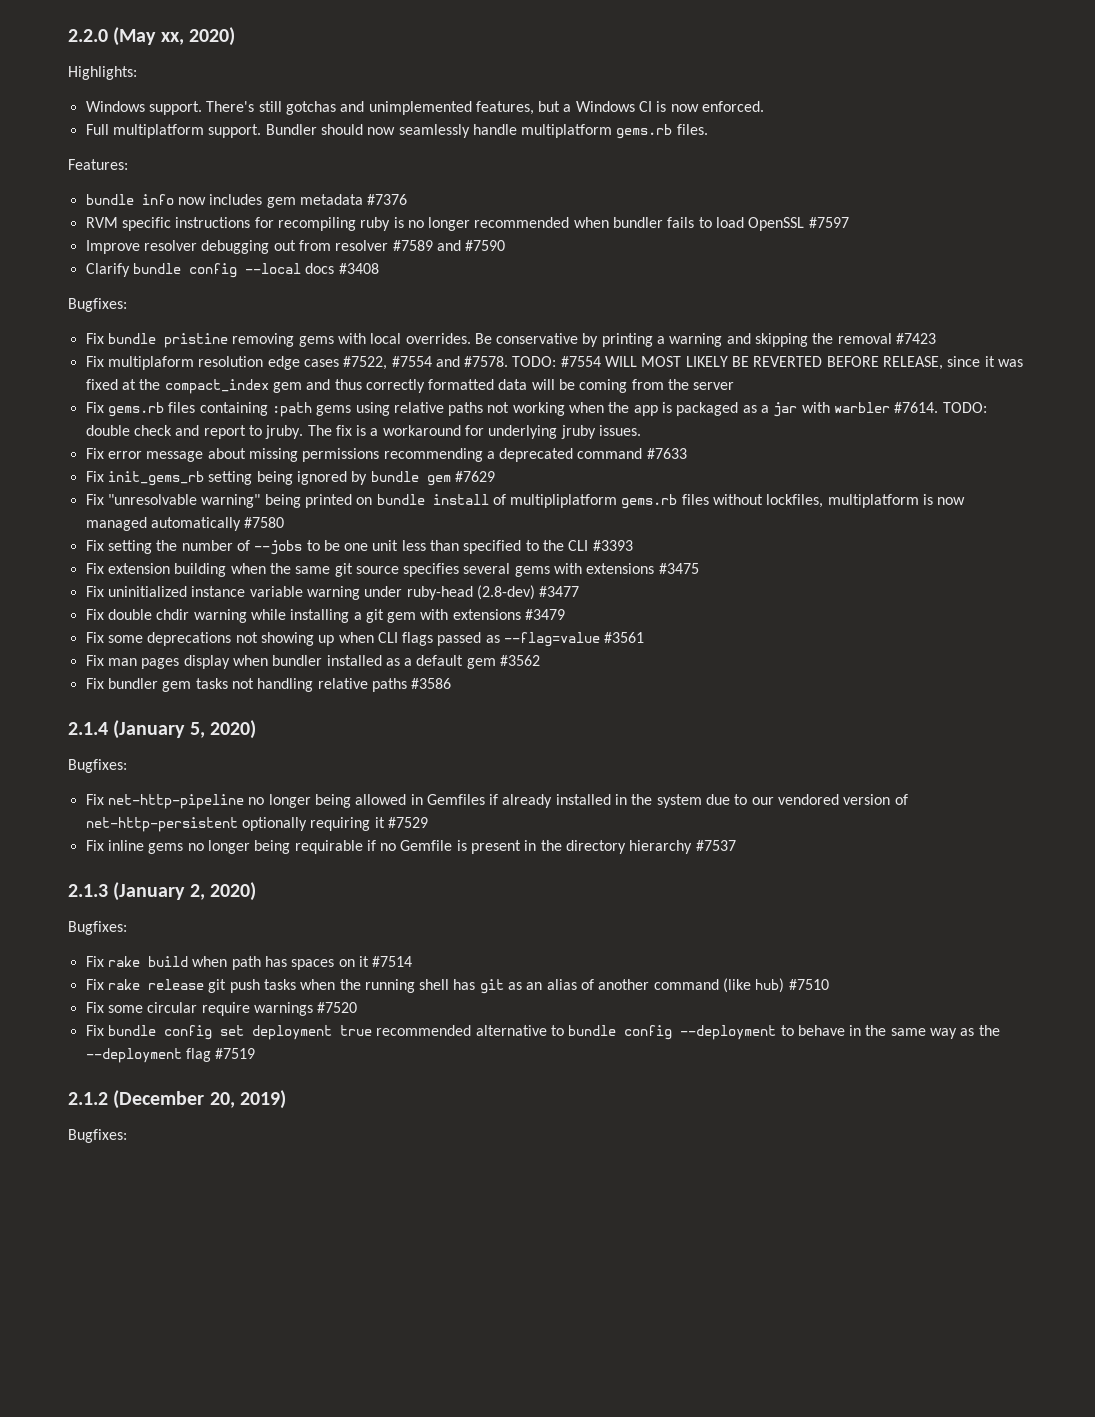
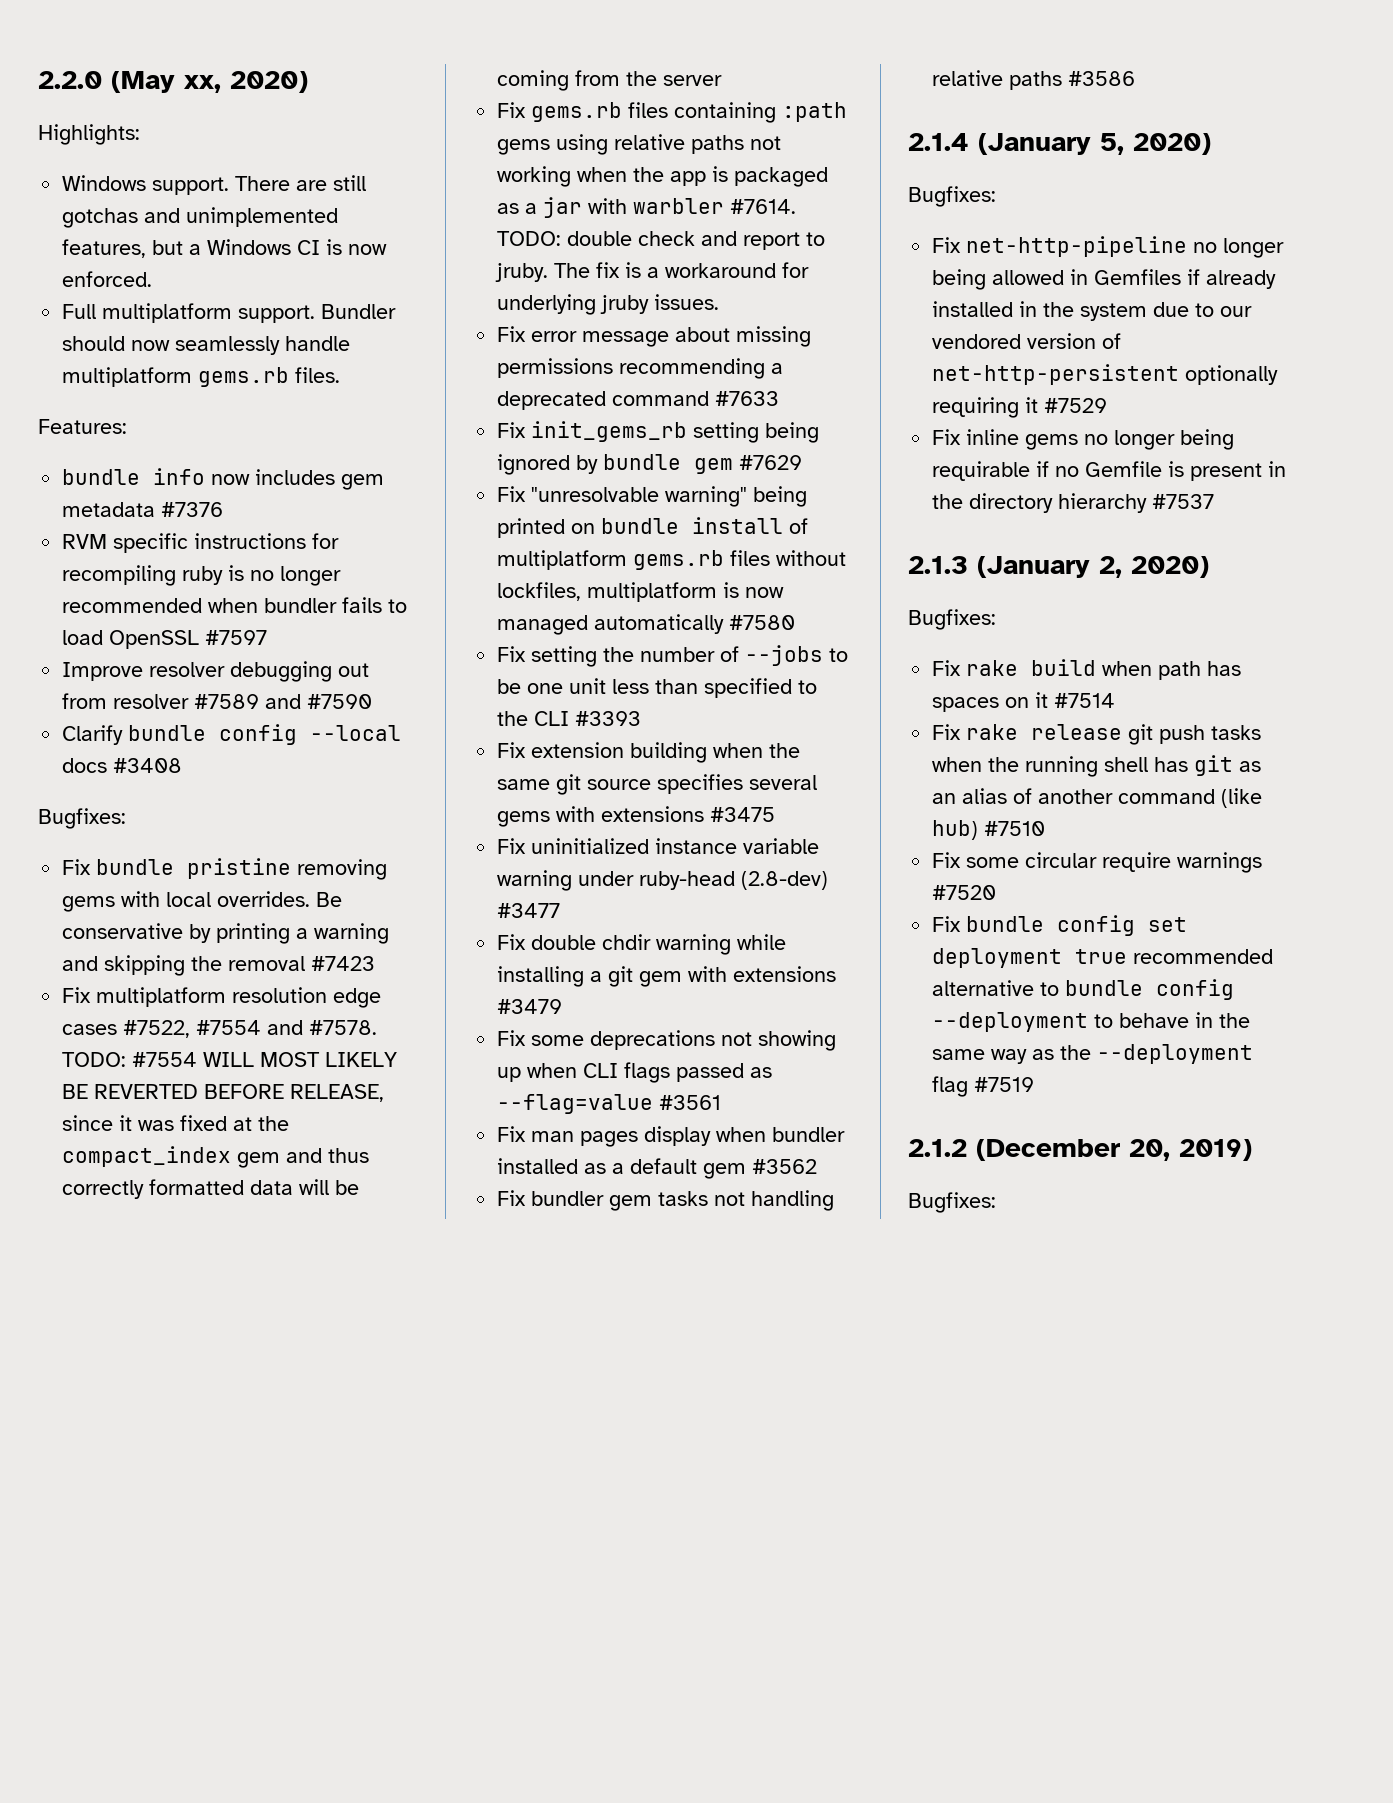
- There's still gotchas and unimplemented features, but a Windows CI is now enforced.
+ There are still gotchas and unimplemented features, but a Windows CI is now enforced.
- Fix multiplaform resolution edge cases #7522, #7554 and #7578.
+ Fix multiplatform resolution edge cases #7522, #7554 and #7578.
- Fix "unresolvable warning" being printed on bundle install of multipliplatform gems.rb files without lockfiles, multiplatform is now managed automatically #7580
+ Fix "unresolvable warning" being printed on bundle install of multiplatform gems.rb files without lockfiles, multiplatform is now managed automatically #7580

